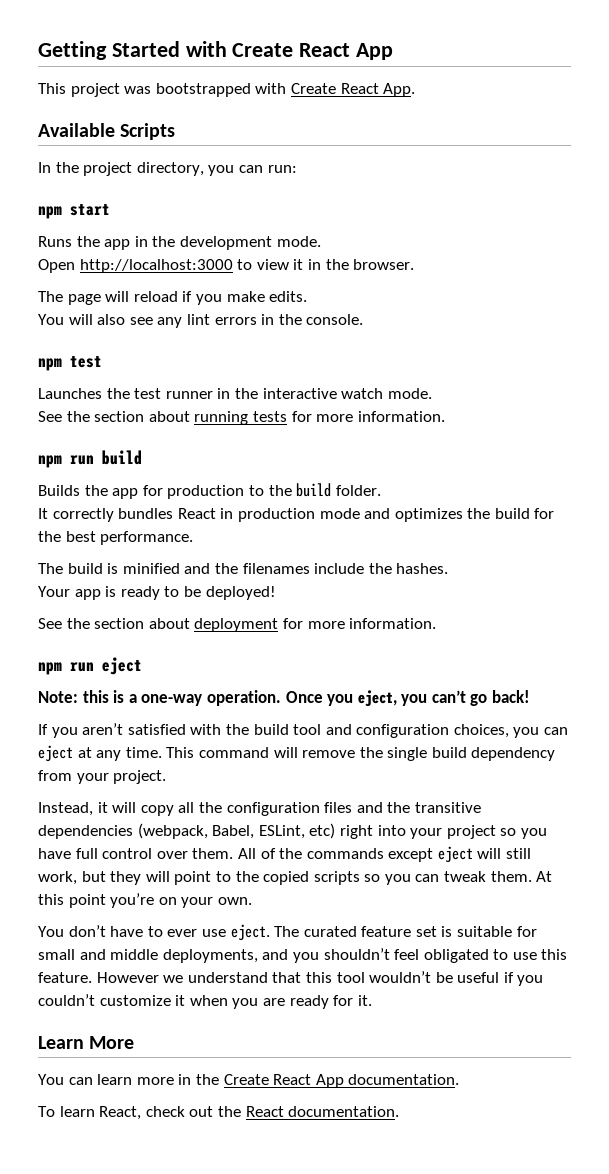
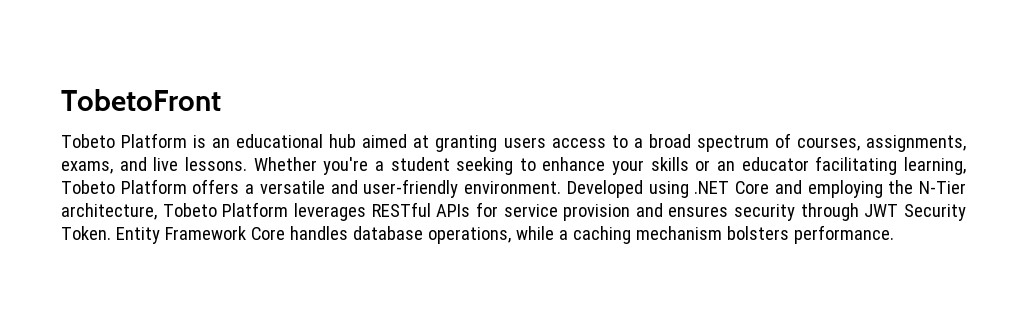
- Getting Started with Create React App
- This project was bootstrapped with Create React App.
- Available Scripts
- In the project directory, you can run:
- npm start
- Runs the app in the development mode.
- Open http://localhost:3000 to view it in the browser.
- The page will reload if you make edits.
- You will also see any lint errors in the console.
- npm test
- Launches the test runner in the interactive watch mode.
- See the section about running tests for more information.
- npm run build
- Builds the app for production to the build folder.
- It correctly bundles React in production mode and optimizes the build for the best performance.
- The build is minified and the filenames include the hashes.
- Your app is ready to be deployed!
- See the section about deployment for more information.
- npm run eject
- Note: this is a one-way operation. Once you eject, you can’t go back!
- If you aren’t satisfied with the build tool and configuration choices, you can eject at any time. This command will remove the single build dependency from your project.
- Instead, it will copy all the configuration files and the transitive dependencies (webpack, Babel, ESLint, etc) right into your project so you have full control over them. All of the commands except eject will still work, but they will point to the copied scripts so you can tweak them. At this point you’re on your own.
- You don’t have to ever use eject. The curated feature set is suitable for small and middle deployments, and you shouldn’t feel obligated to use this feature. However we understand that this tool wouldn’t be useful if you couldn’t customize it when you are ready for it.
- Learn More
- You can learn more in the Create React App documentation.
- To learn React, check out the React documentation.
+ TobetoFront
+ Tobeto Platform is an educational hub aimed at granting users access to a broad spectrum of courses, assignments, exams, and live lessons. Whether you're a student seeking to enhance your skills or an educator facilitating learning, Tobeto Platform offers a versatile and user-friendly environment. Developed using .NET Core and employing the N-Tier architecture, Tobeto Platform leverages RESTful APIs for service provision and ensures security through JWT Security Token. Entity Framework Core handles database operations, while a caching mechanism bolsters performance.

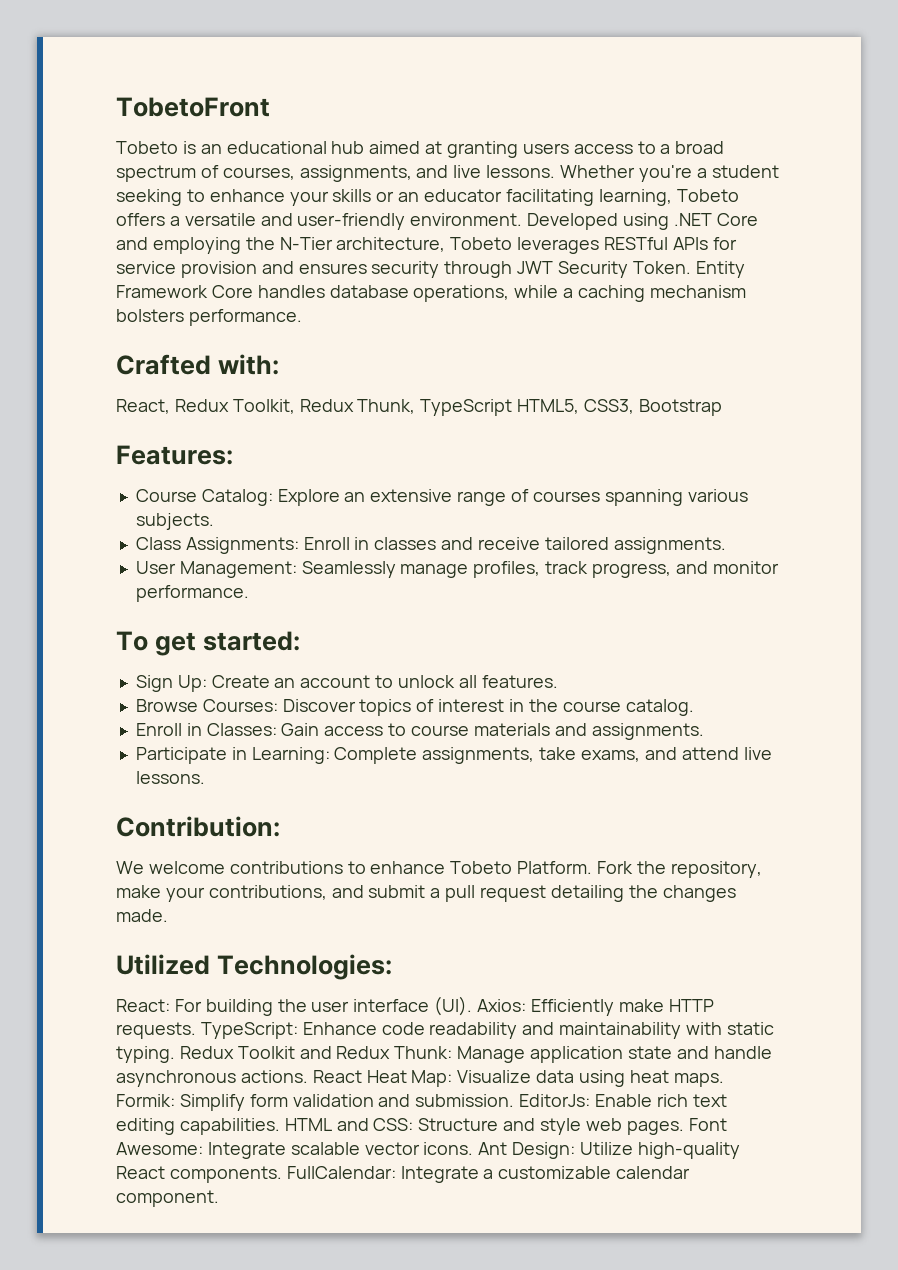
- Tobeto Platform is an educational hub aimed at granting users access to a broad spectrum of courses, assignments, exams, and live lessons.
+ Tobeto is an educational hub aimed at granting users access to a broad spectrum of courses, assignments, and live lessons.
- Whether you're a student seeking to enhance your skills or an educator facilitating learning, Tobeto Platform offers a versatile and user-friendly environment.
+ Whether you're a student seeking to enhance your skills or an educator facilitating learning, Tobeto offers a versatile and user-friendly environment.
- Developed using .NET Core and employing the N-Tier architecture, Tobeto Platform leverages RESTful APIs for service provision and ensures security through JWT Security Token.
+ Developed using .NET Core and employing the N-Tier architecture, Tobeto leverages RESTful APIs for service provision and ensures security through JWT Security Token.
+ Crafted with:
+ React, Redux Toolkit, Redux Thunk, TypeScript HTML5, CSS3, Bootstrap
+ Features:
+ Course Catalog: Explore an extensive range of courses spanning various subjects.
+ Class Assignments: Enroll in classes and receive tailored assignments.
+ User Management: Seamlessly manage profiles, track progress, and monitor performance.
+ To get started:
+ Sign Up: Create an account to unlock all features.
+ Browse Courses: Discover topics of interest in the course catalog.
+ Enroll in Classes: Gain access to course materials and assignments.
+ Participate in Learning: Complete assignments, take exams, and attend live lessons.
+ Contribution:
+ We welcome contributions to enhance Tobeto Platform. Fork the repository, make your contributions, and submit a pull request detailing the changes made.
+ Utilized Technologies:
+ React: For building the user interface (UI). Axios: Efficiently make HTTP requests. TypeScript: Enhance code readability and maintainability with static typing. Redux Toolkit and Redux Thunk: Manage application state and handle asynchronous actions. React Heat Map: Visualize data using heat maps. Formik: Simplify form validation and submission. EditorJs: Enable rich text editing capabilities. HTML and CSS: Structure and style web pages. Font Awesome: Integrate scalable vector icons. Ant Design: Utilize high-quality React components. FullCalendar: Integrate a customizable calendar component.

